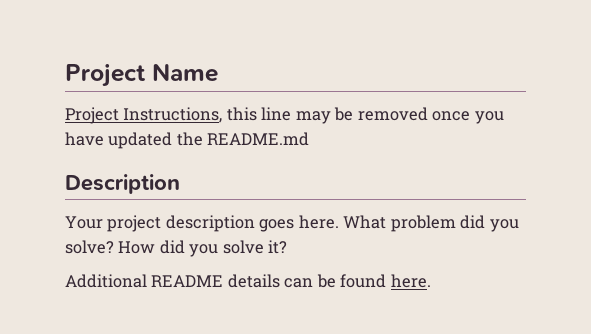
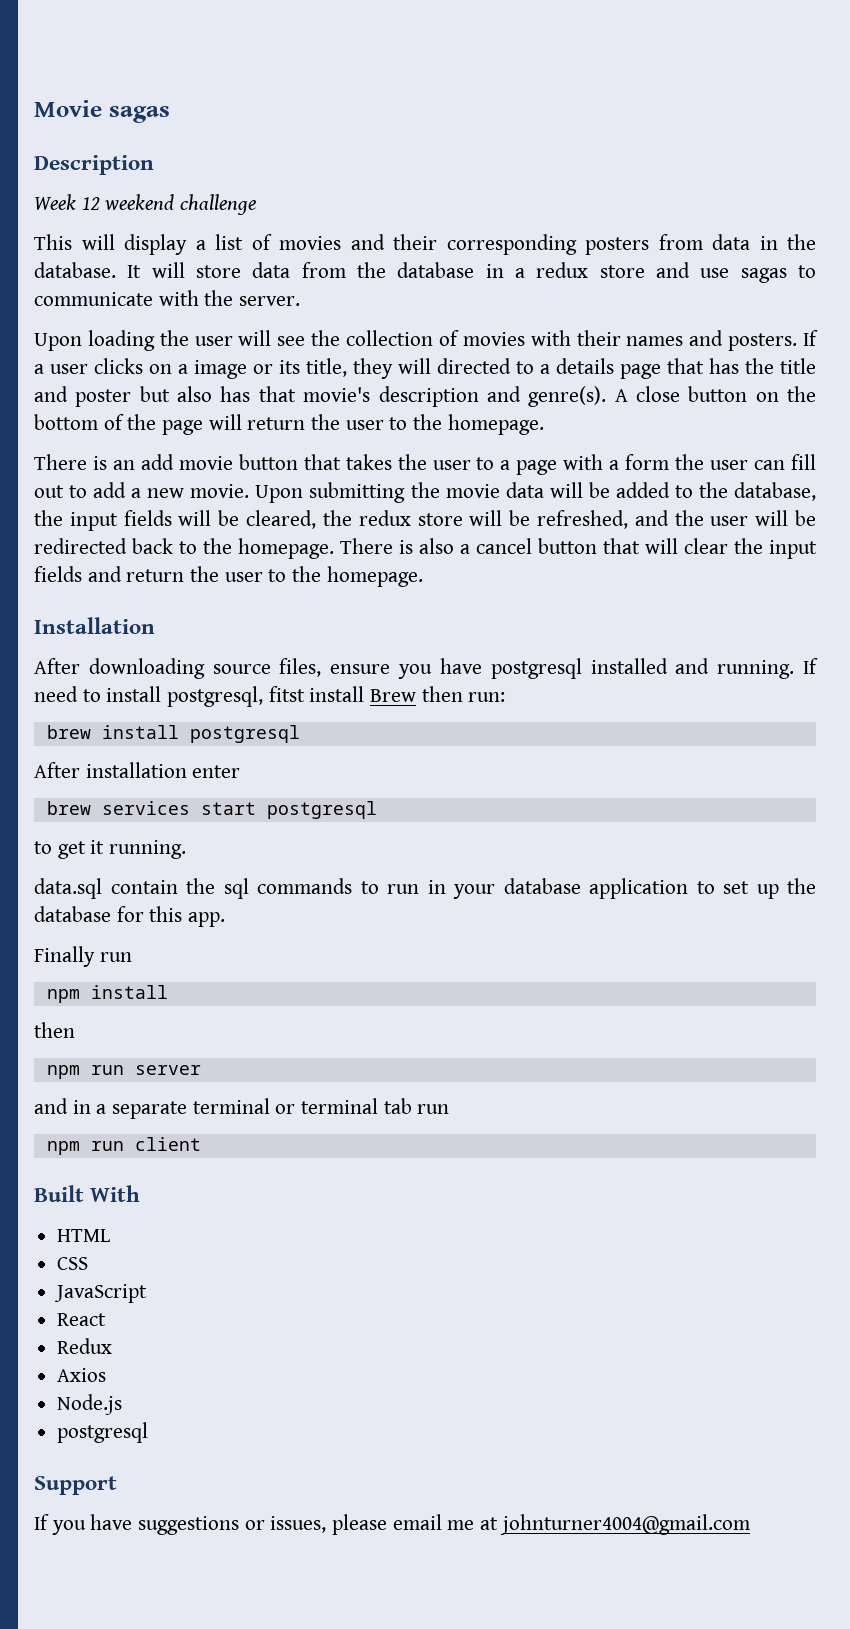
- Project Name
- Project Instructions, this line may be removed once you have updated the README.md
+ Movie sagas
  Description
- Your project description goes here. What problem did you solve? How did you solve it?
- Additional README details can be found here.
+ Week 12 weekend challenge
+ This will display a list of movies and their corresponding posters from data in the database. It will store data from the database in a redux store and use sagas to communicate with the server.
+ Upon loading the user will see the collection of movies with their names and posters. If a user clicks on a image or its title, they will directed to a details page that has the title and poster but also has that movie's description and genre(s). A close button on the bottom of the page will return the user to the homepage.
+ There is an add movie button that takes the user to a page with a form the user can fill out to add a new movie. Upon submitting the movie data will be added to the database, the input fields will be cleared, the redux store will be refreshed, and the user will be redirected back to the homepage. There is also a cancel button that will clear the input fields and return the user to the homepage.
+ Installation
+ After downloading source files, ensure you have postgresql installed and running. If need to install postgresql, fitst install Brew then run:
+ brew install postgresql
+ After installation enter
+ brew services start postgresql
+ to get it running.
+ data.sql contain the sql commands to run in your database application to set up the database for this app.
+ Finally run
+ npm install
+ then
+ npm run server
+ and in a separate terminal or terminal tab run
+ npm run client
+ Built With
+ HTML
+ CSS
+ JavaScript
+ React
+ Redux
+ Axios
+ Node.js
+ postgresql
+ Support
+ If you have suggestions or issues, please email me at johnturner4004@gmail.com

